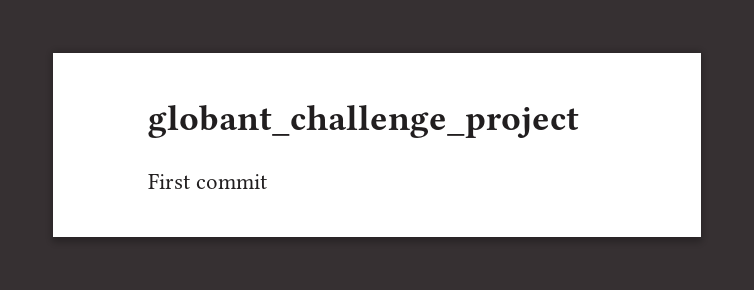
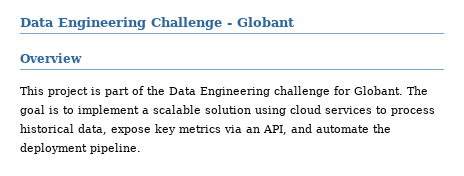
- globant_challenge_project
- First commit
+ Data Engineering Challenge - Globant
+ Overview
+ This project is part of the Data Engineering challenge for Globant. The goal is to implement a scalable solution using cloud services to process historical data, expose key metrics via an API, and automate the deployment pipeline.

